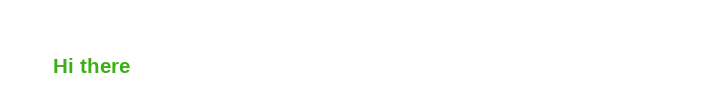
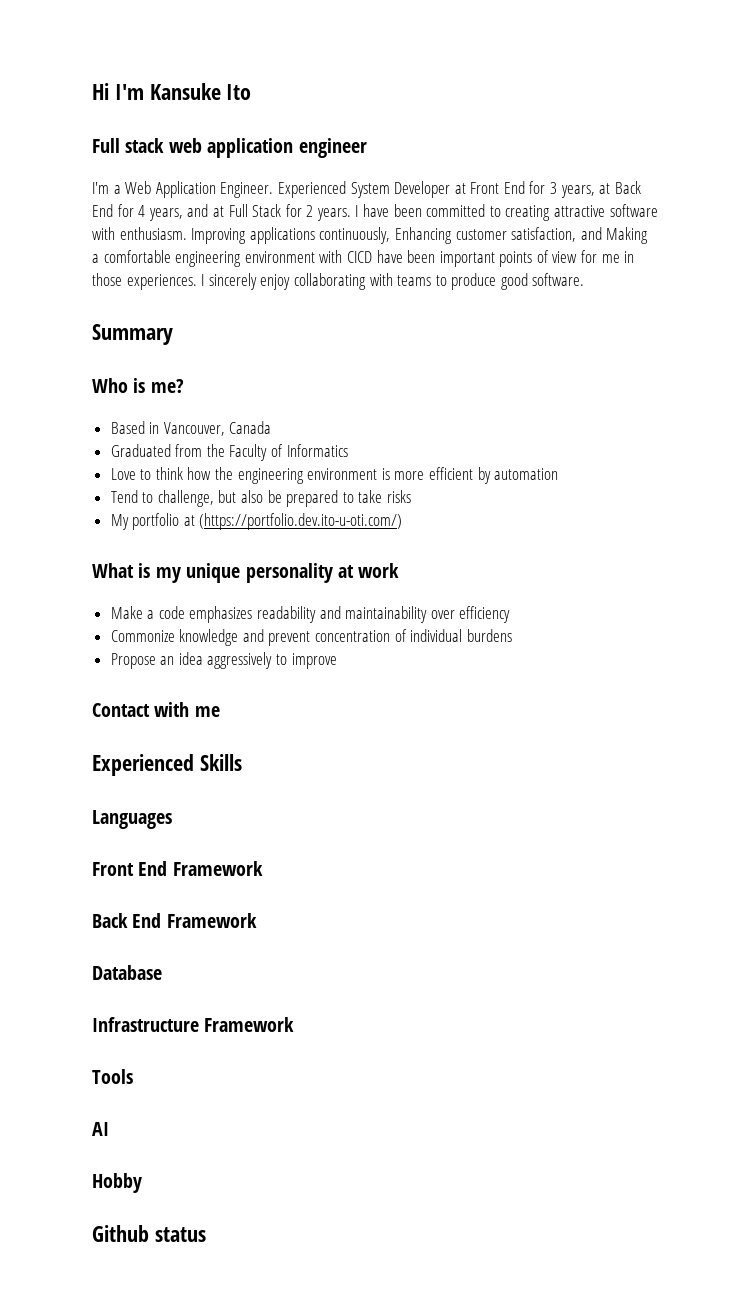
- Hi there
+ Hi I'm Kansuke Ito
+ Full stack web application engineer
+ I'm a Web Application Engineer. Experienced System Developer at Front End for 3 years, at Back End for 4 years, and at Full Stack for 2 years. I have been committed to creating attractive software with enthusiasm. Improving applications continuously, Enhancing customer satisfaction, and Making a comfortable engineering environment with CICD have been important points of view for me in those experiences. I sincerely enjoy collaborating with teams to produce good software.
+ Summary
+ Who is me?
+ Based in Vancouver, Canada
+ Graduated from the Faculty of Informatics
+ Love to think how the engineering environment is more efficient by automation
+ Tend to challenge, but also be prepared to take risks
+ My portfolio at (https://portfolio.dev.ito-u-oti.com/)
+ What is my unique personality at work
+ Make a code emphasizes readability and maintainability over efficiency
+ Commonize knowledge and prevent concentration of individual burdens
+ Propose an idea aggressively to improve
+ Contact with me
+ Experienced Skills
+ Languages
+ Front End Framework
+ Back End Framework
+ Database
+ Infrastructure Framework
+ Tools
+ AI
+ Hobby
+ Github status

